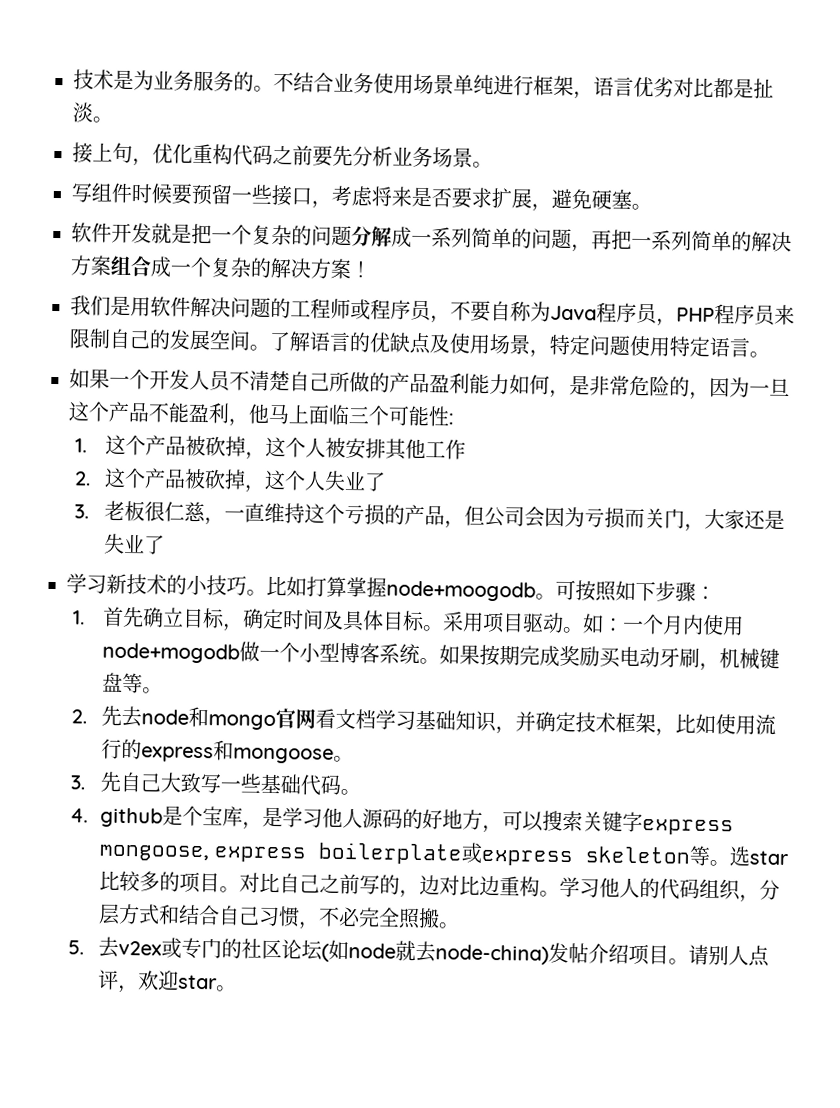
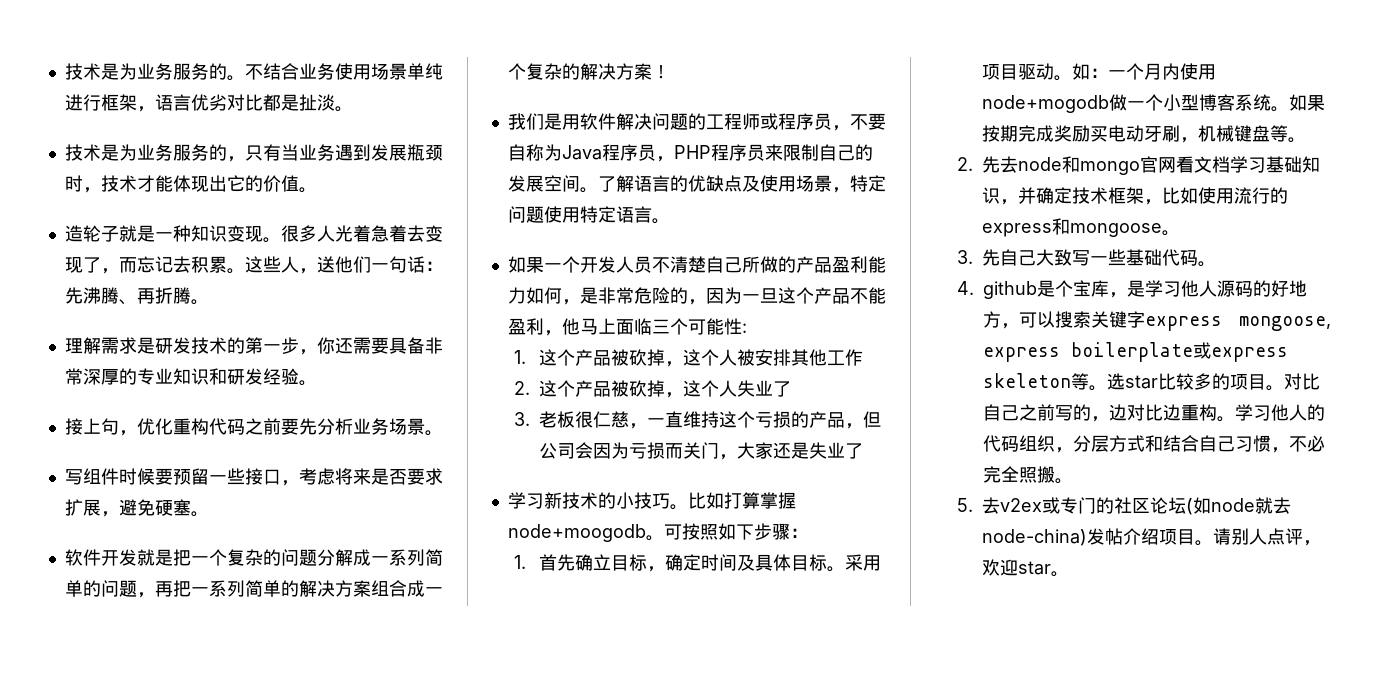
+ 技术是为业务服务的，只有当业务遇到发展瓶颈时，技术才能体现出它的价值。
+ 造轮子就是一种知识变现。很多人光着急着去变现了，而忘记去积累。这些人，送他们一句话：先沸腾、再折腾。
+ 理解需求是研发技术的第一步，你还需要具备非常深厚的专业知识和研发经验。

